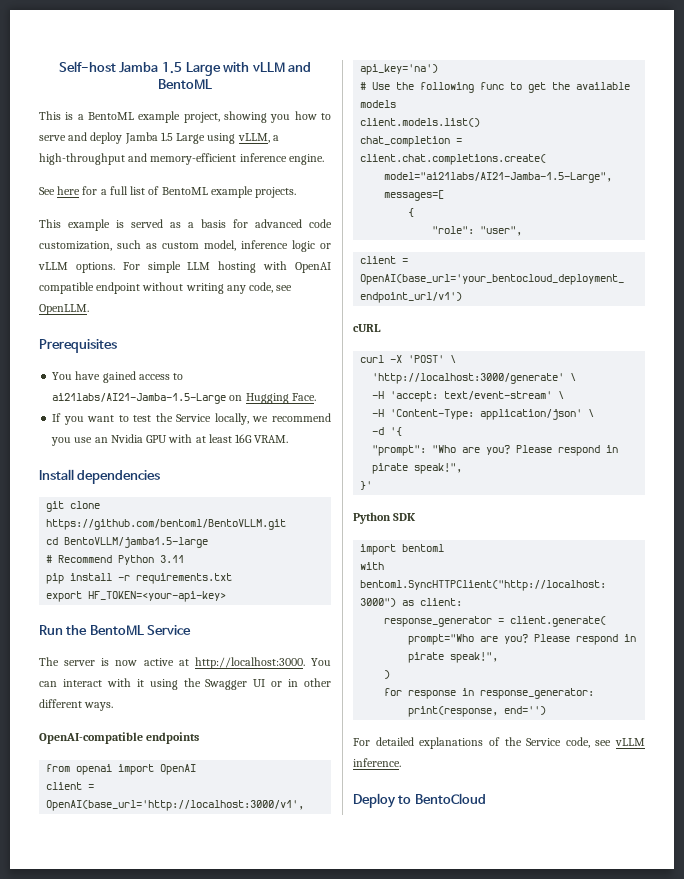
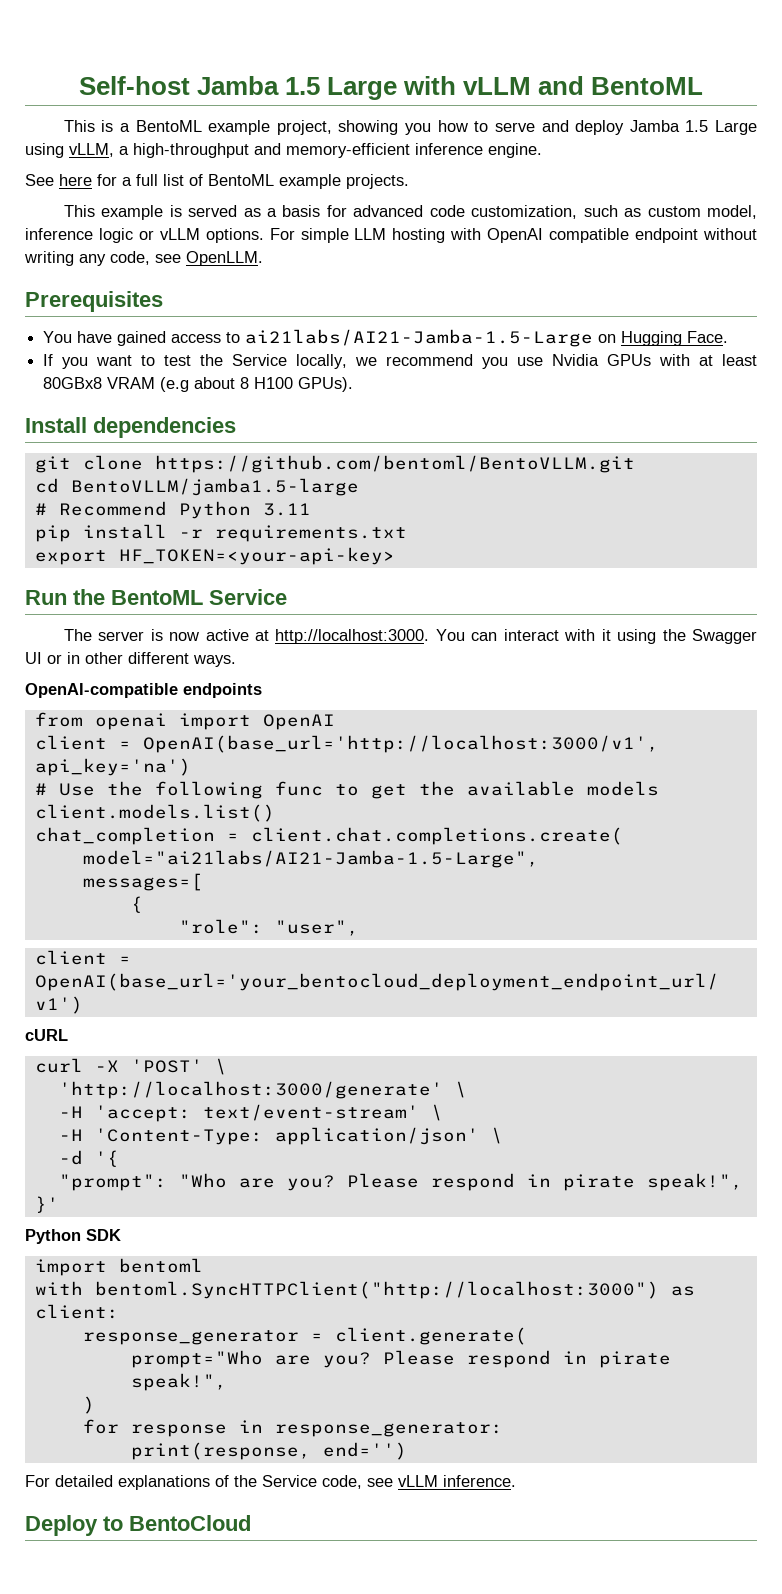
- If you want to test the Service locally, we recommend you use an Nvidia GPU with at least 16G VRAM.
+ If you want to test the Service locally, we recommend you use Nvidia GPUs with at least 80GBx8 VRAM (e.g about 8 H100 GPUs).

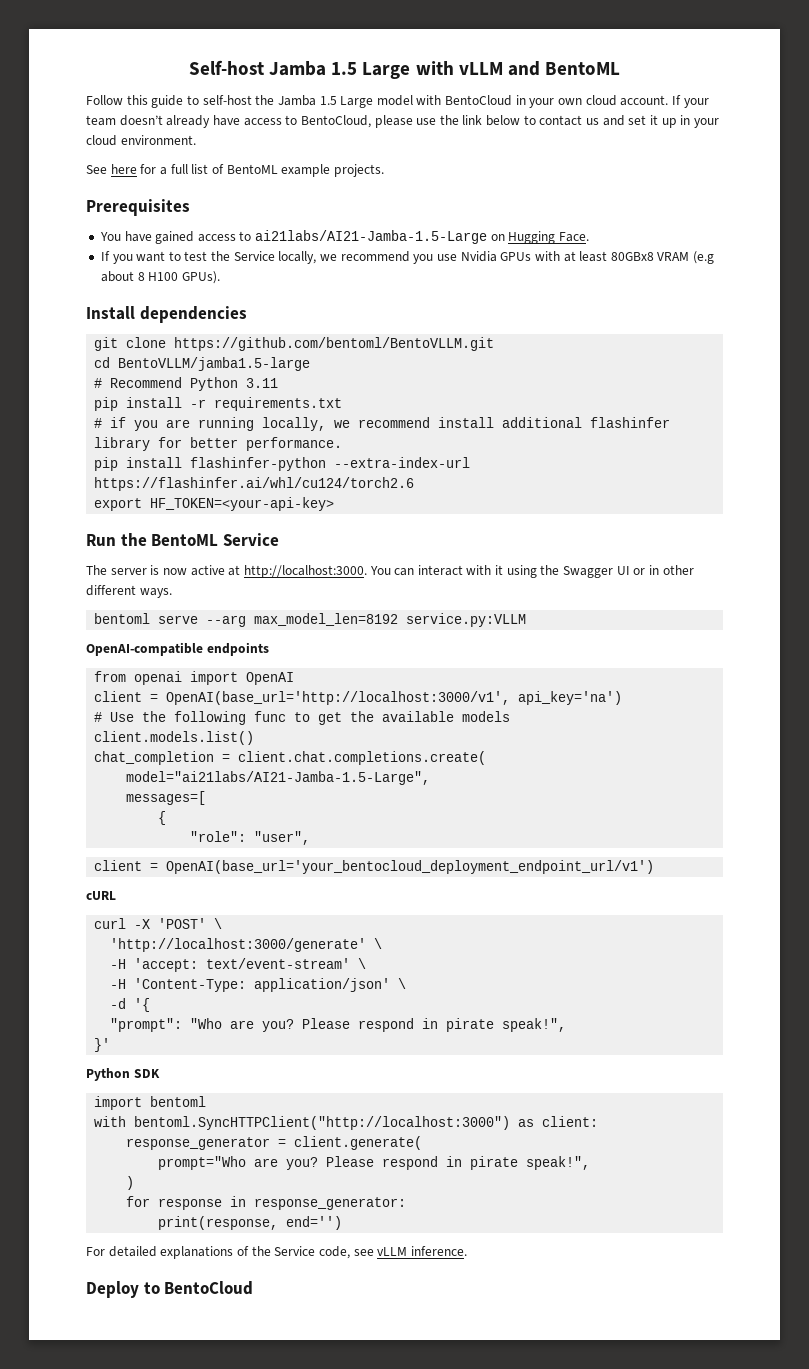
- This is a BentoML example project, showing you how to serve and deploy Jamba 1.5 Large using vLLM, a high-throughput and memory-efficient inference engine.
+ Follow this guide to self-host the Jamba 1.5 Large model with BentoCloud in your own cloud account. If your team doesn’t already have access to BentoCloud, please use the link below to contact us and set it up in your cloud environment.
- This example is served as a basis for advanced code customization, such as custom model, inference logic or vLLM options. For simple LLM hosting with OpenAI compatible endpoint without writing any code, see OpenLLM.
+ # if you are running locally, we recommend install additional flashinfer library for better performance.
+ pip install flashinfer-python --extra-index-url https://flashinfer.ai/whl/cu124/torch2.6
+ bentoml serve --arg max_model_len=8192 service.py:VLLM

